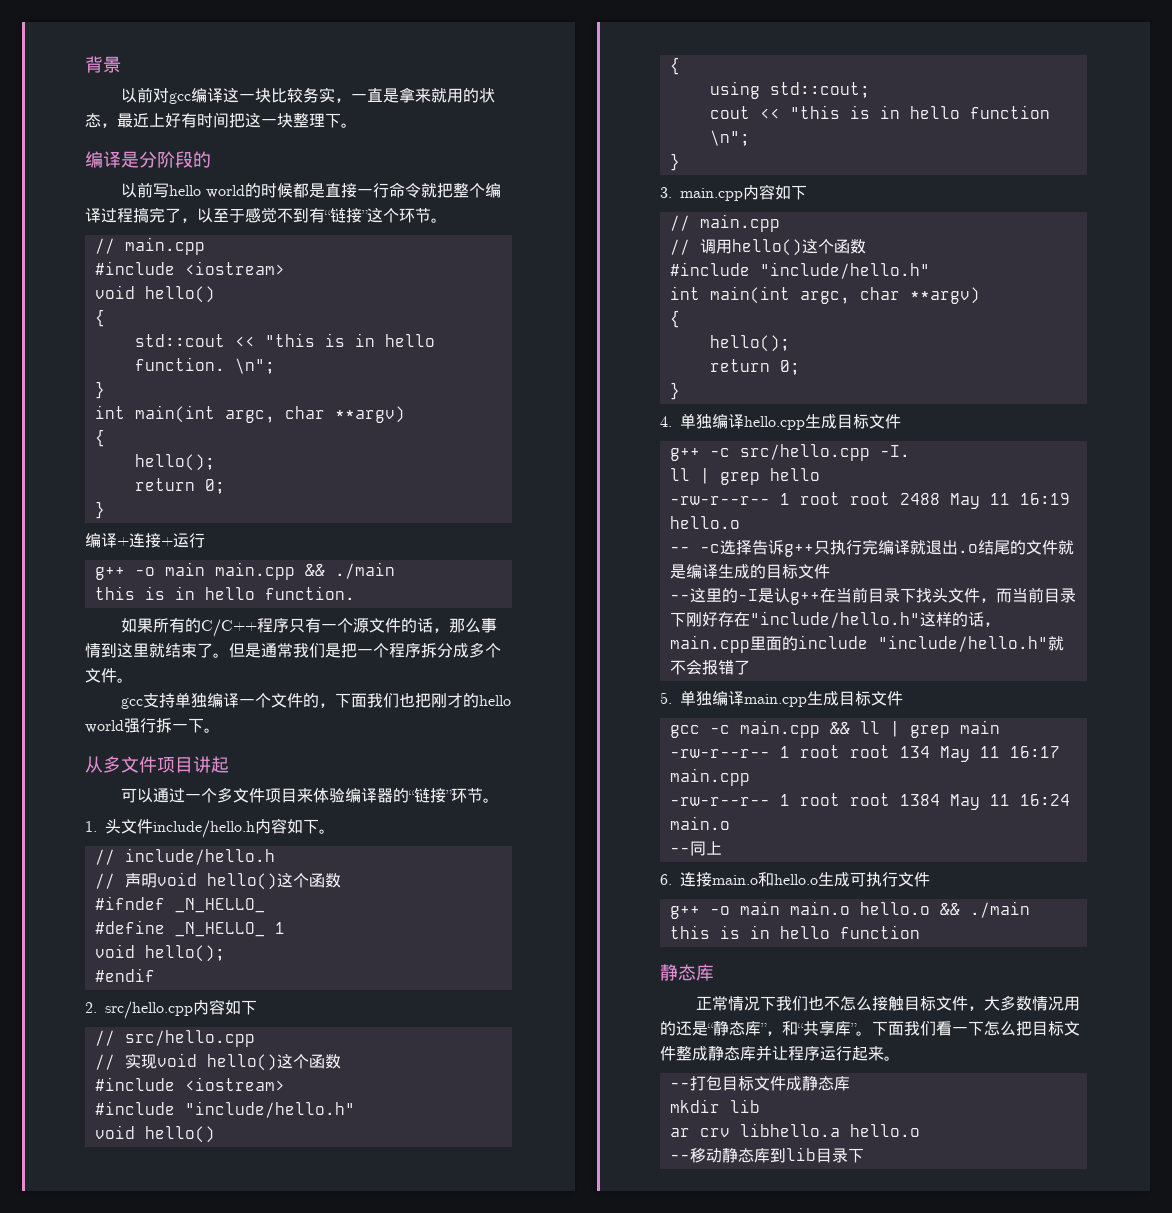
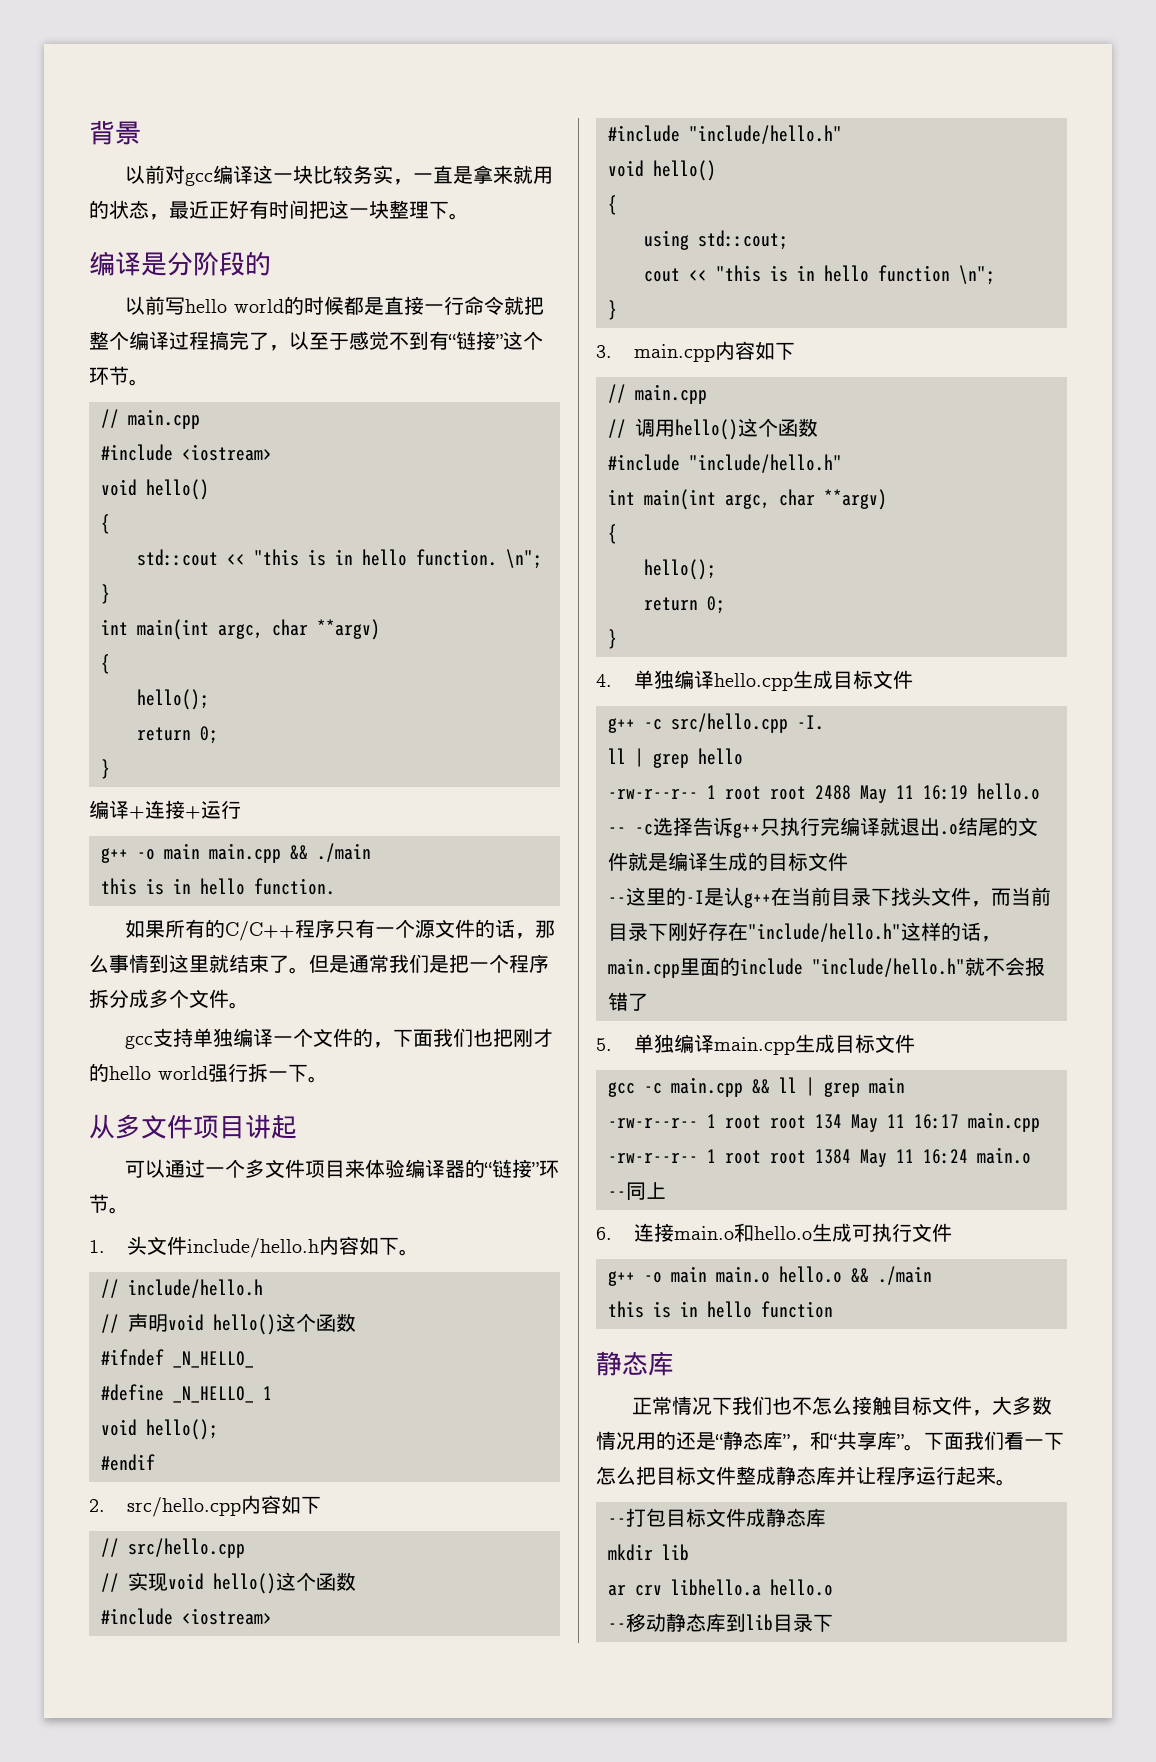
- 以前对gcc编译这一块比较务实，一直是拿来就用的状态，最近上好有时间把这一块整理下。
+ 以前对gcc编译这一块比较务实，一直是拿来就用的状态，最近正好有时间把这一块整理下。

